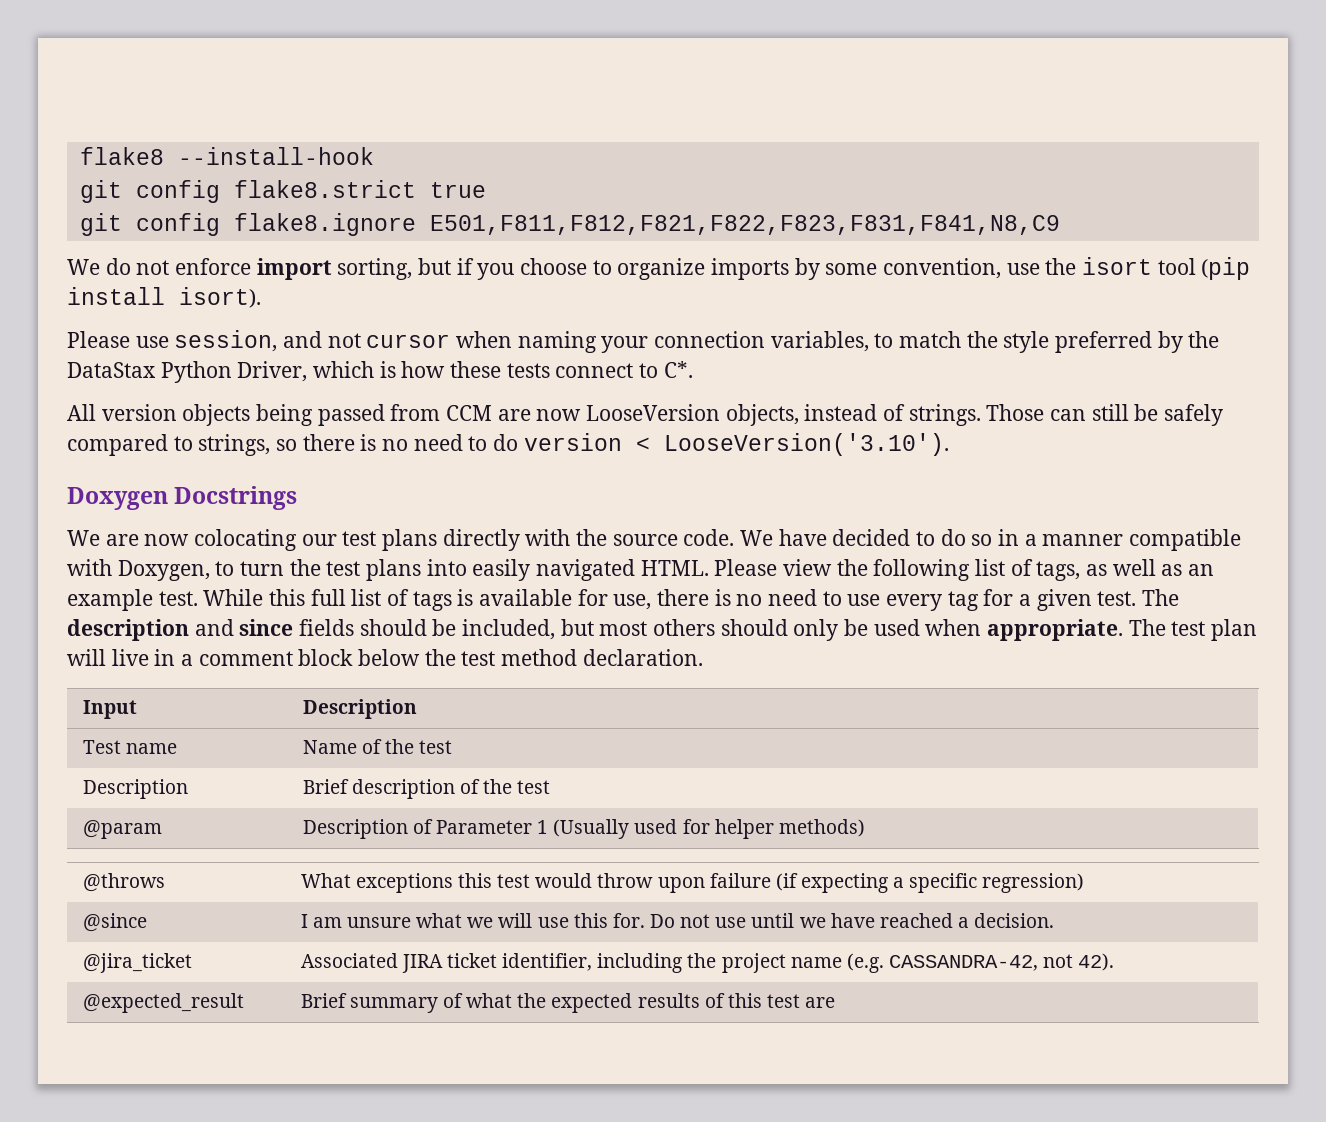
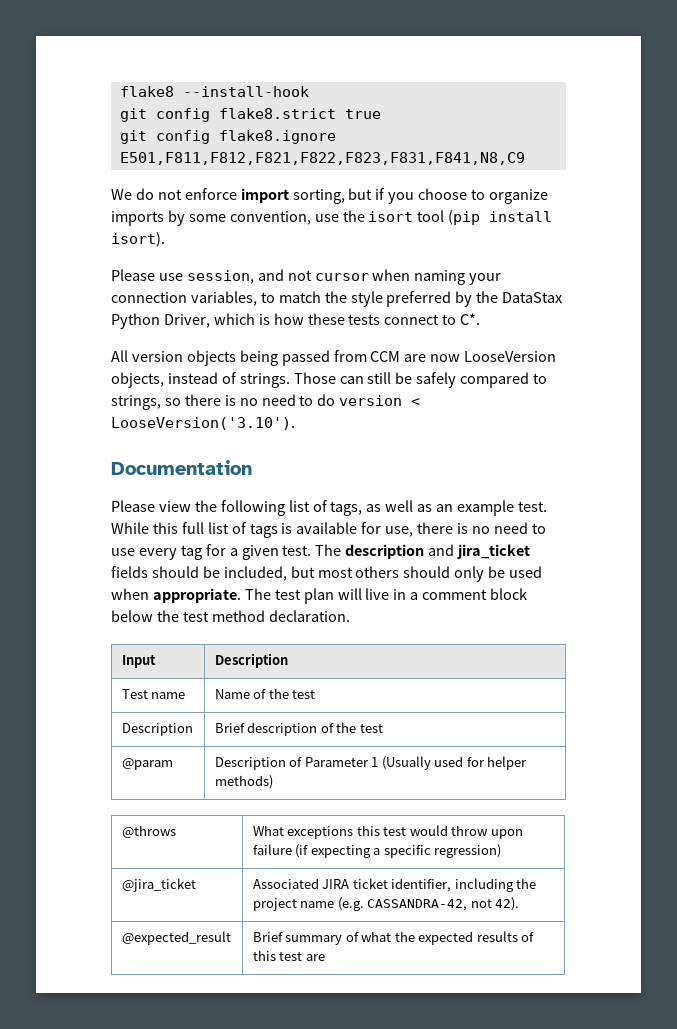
- Doxygen Docstrings
- We are now colocating our test plans directly with the source code. We have decided to do so in a manner compatible with Doxygen, to turn the test plans into easily navigated HTML. Please view the following list of tags, as well as an example test.
+ Documentation
+ Please view the following list of tags, as well as an example test.
- The description and since fields should be included, but most others should only be used when appropriate.
+ The description and jira_ticket fields should be included, but most others should only be used when appropriate.
- @since | I am unsure what we will use this for. Do not use until we have reached a decision.

